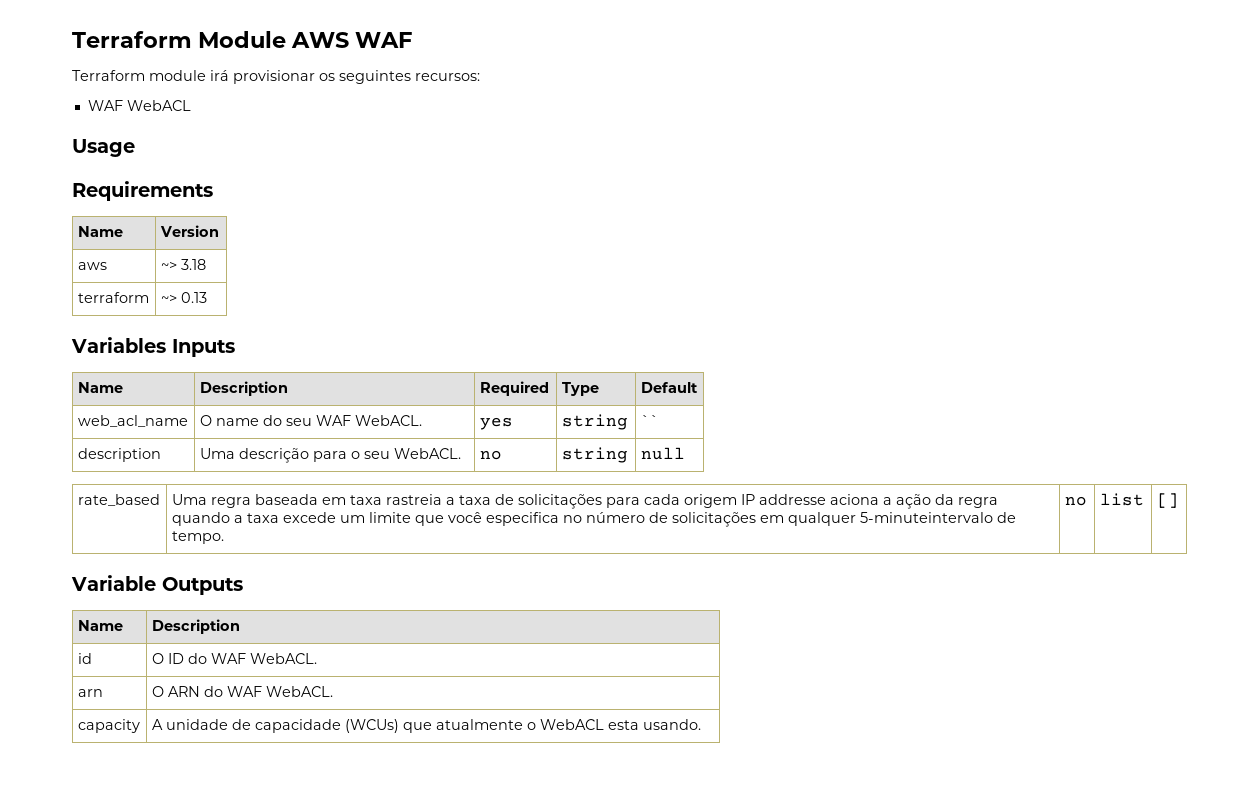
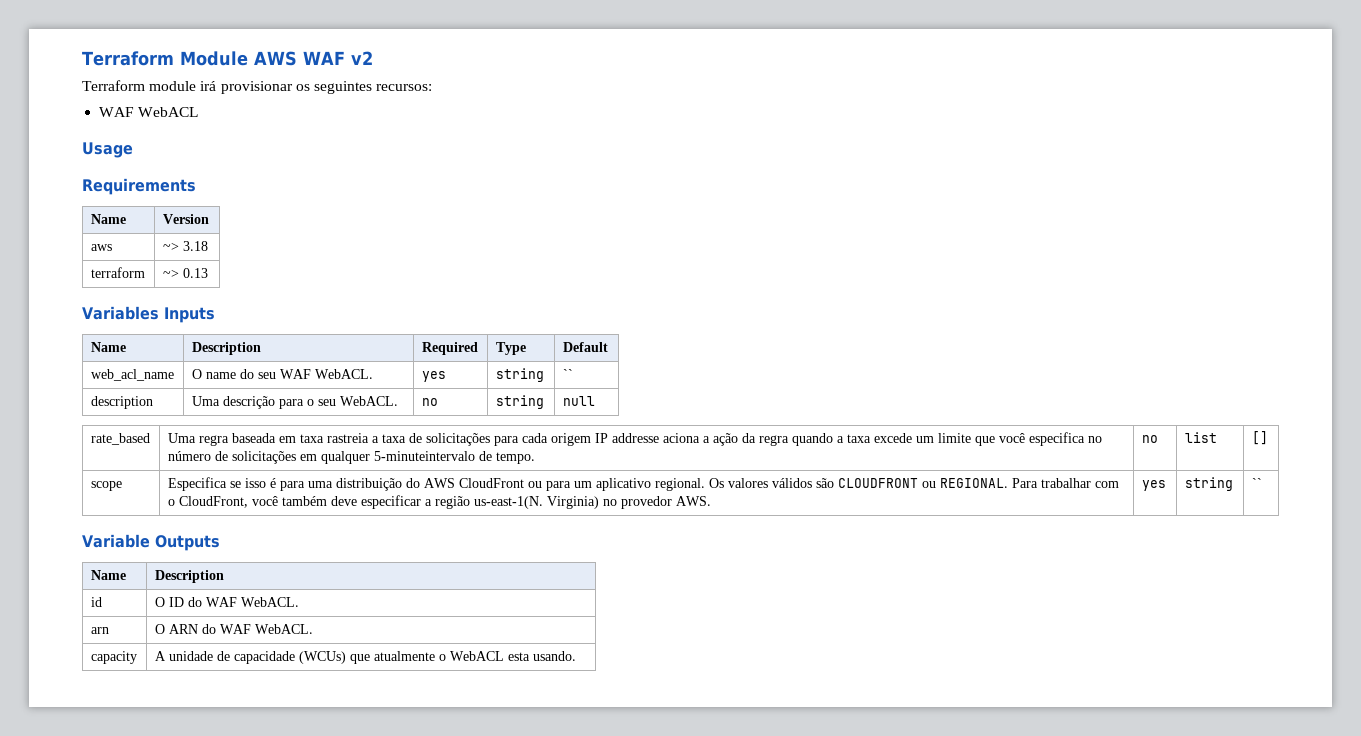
- Terraform Module AWS WAF
+ Terraform Module AWS WAF v2
+ scope | Especifica se isso é para uma distribuição do AWS CloudFront ou para um aplicativo regional. Os valores válidos são CLOUDFRONT ou REGIONAL. Para trabalhar com o CloudFront, você também deve especificar a região us-east-1(N. Virginia) no provedor AWS. | yes | string | ``

